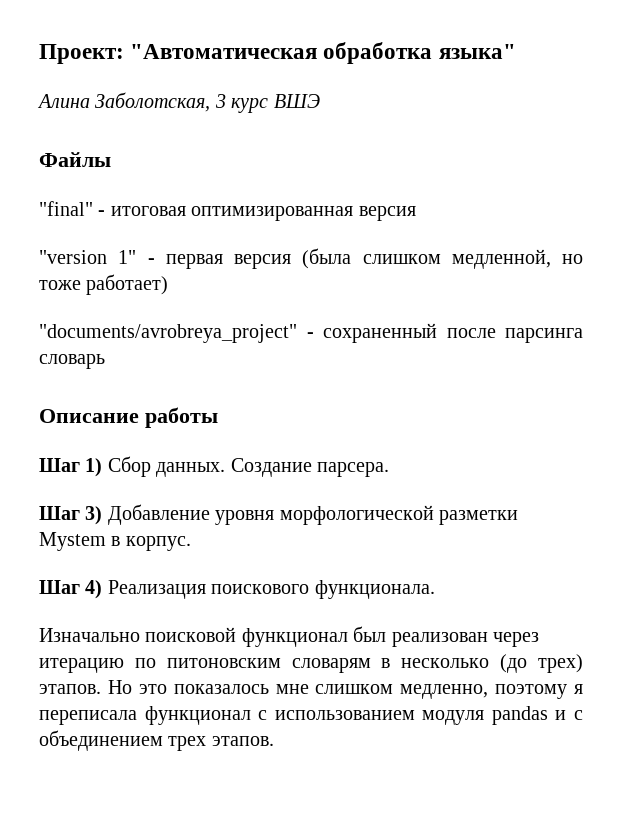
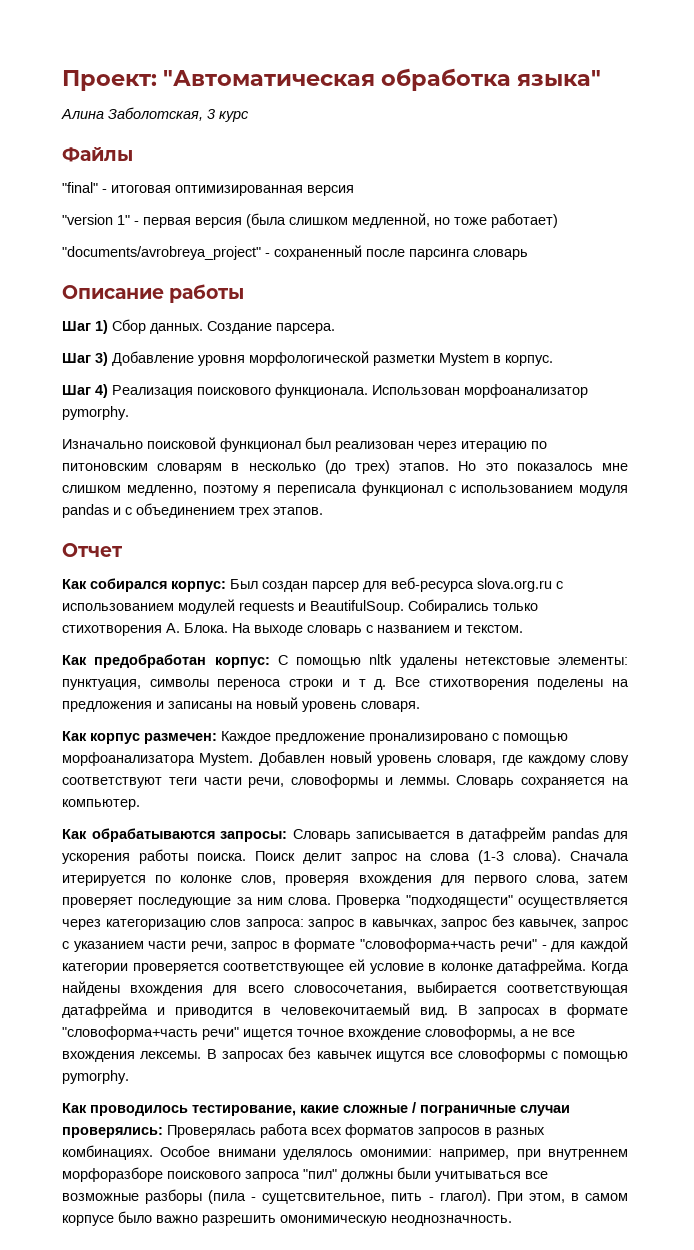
- Алина Заболотская, 3 курс ВШЭ
+ Алина Заболотская, 3 курс
+ Использован морфоанализатор pymorphy.
+ Отчет
+ Как собирался корпус: Был создан парсер для веб-ресурса slova.org.ru с использованием модулей requests и BeautifulSoup. Собирались только стихотворения А. Блока. На выходе словарь с названием и текстом.
+ Как предобработан корпус: С помощью nltk удалены нетекстовые элементы: пунктуация, символы переноса строки и т д. Все стихотворения поделены на предложения и записаны на новый уровень словаря.
+ Как корпус размечен: Каждое предложение пронализировано с помощью морфоанализатора Mystem. Добавлен новый уровень словаря, где каждому слову соответствуют теги части речи, словоформы и леммы. Словарь сохраняется на компьютер.
+ Как обрабатываются запросы: Словарь записывается в датафрейм pandas для ускорения работы поиска. Поиск делит запрос на слова (1-3 слова). Сначала итерируется по колонке слов, проверяя вхождения для первого слова, затем проверяет последующие за ним слова. Проверка "подходящести" осуществляется через категоризацию слов запроса: запрос в кавычках, запрос без кавычек, запрос с указанием части речи, запрос в формате "словоформа+часть речи" - для каждой категории проверяется соответствующее ей условие в колонке датафрейма. Когда найдены вхождения для всего словосочетания, выбирается соответствующая датафрейма и приводится в человекочитаемый вид. В запросах в формате "словоформа+часть речи" ищется точное вхождение словоформы, а не все вхождения лексемы. В запросах без кавычек ищутся все словоформы с помощью pymorphy.
+ Как проводилось тестирование, какие сложные / пограничные случаи проверялись: Проверялась работа всех форматов запросов в разных комбинациях. Особое внимани уделялось омонимии: например, при внутреннем морфоразборе поискового запроса "пил" должны были учитываться все возможные разборы (пила - сущетсвительное, пить - глагол). При этом, в самом корпусе было важно разрешить омонимическую неоднозначность.

